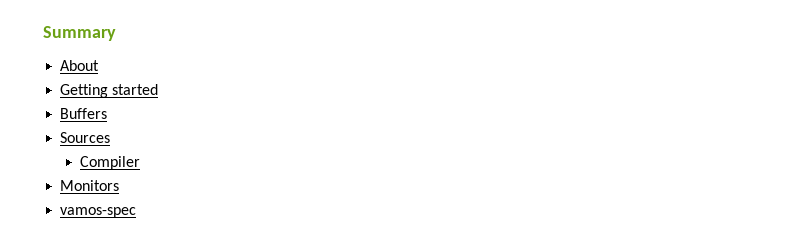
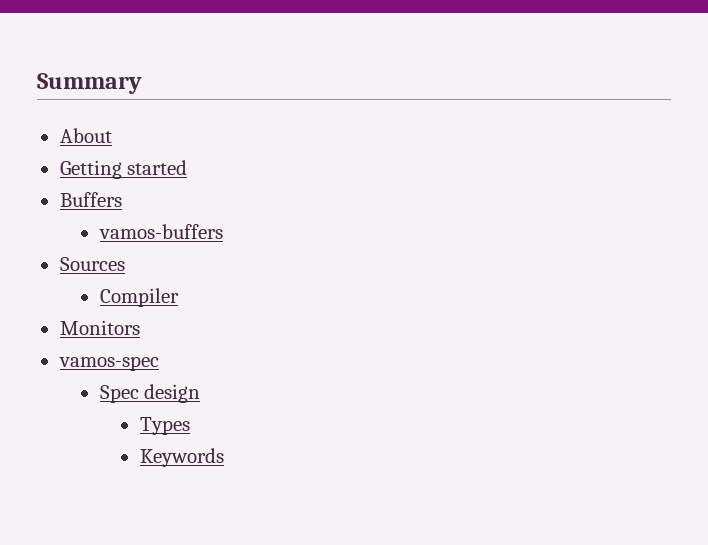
+ vamos-buffers
+ Spec design
+ Types
+ Keywords

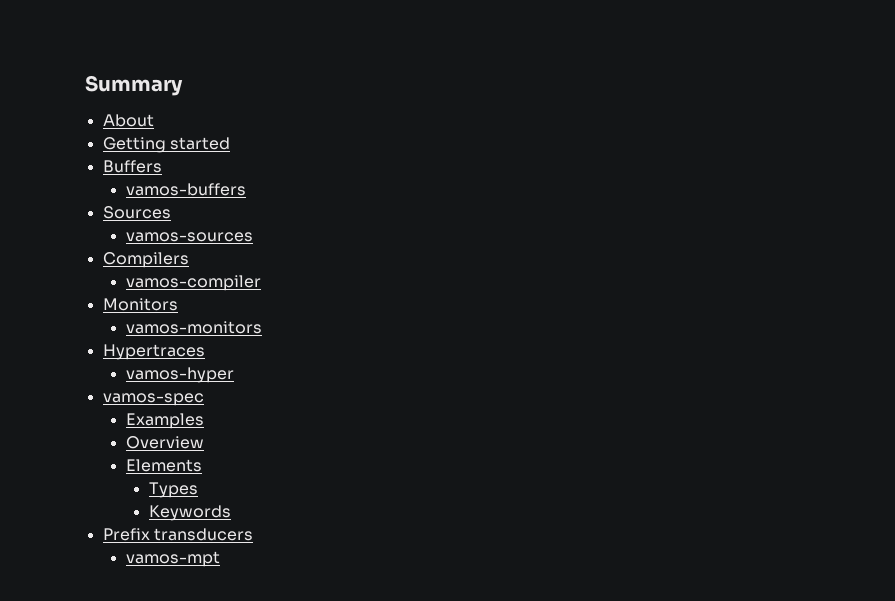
- Compiler
+ vamos-sources
+ Compilers
+ vamos-compiler
  Monitors
+ vamos-monitors
+ Hypertraces
+ vamos-hyper
  vamos-spec
- Spec design
+ Examples
+ Overview
+ Elements
+ Prefix transducers
+ vamos-mpt

